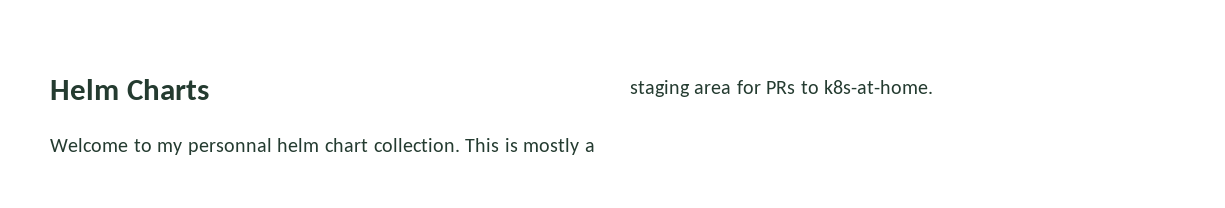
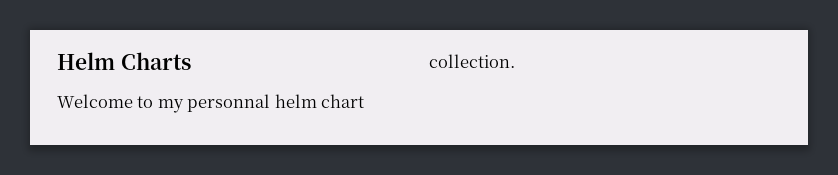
- This is mostly a staging area for PRs to k8s-at-home.

